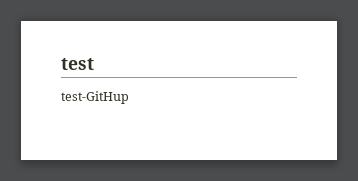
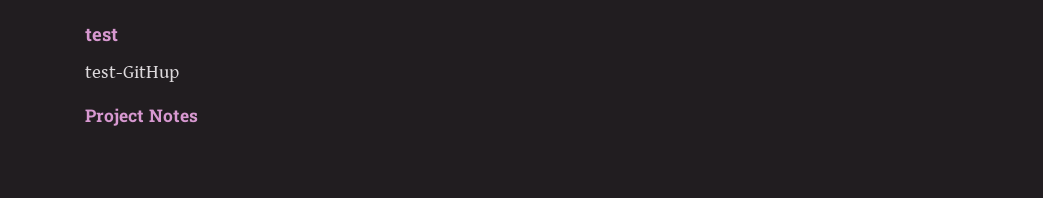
+ Project Notes

